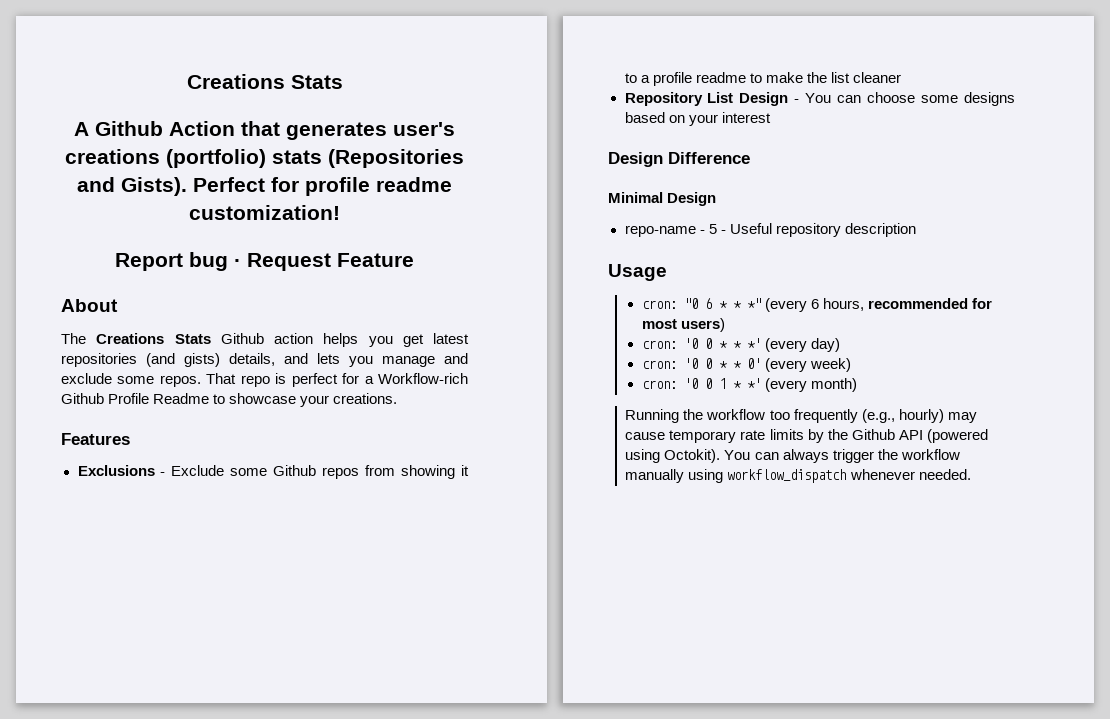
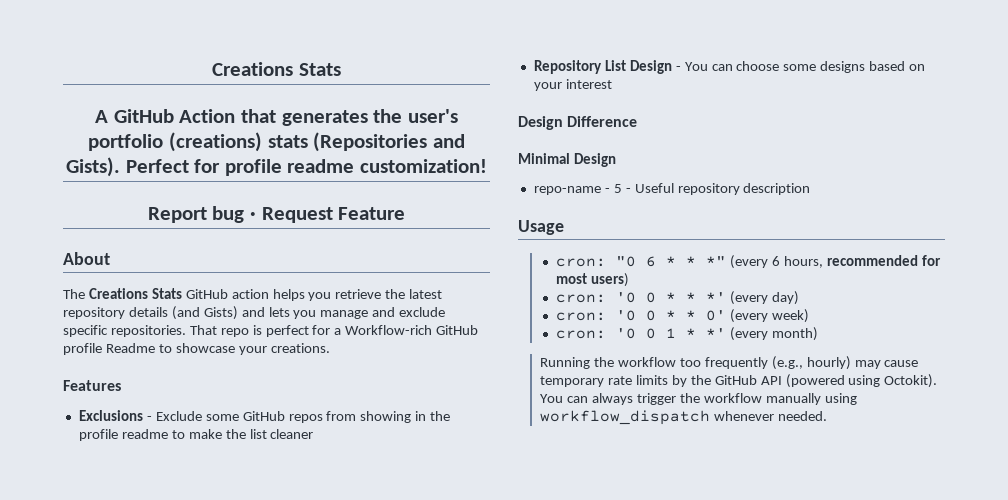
- A Github Action that generates user's creations (portfolio) stats (Repositories and Gists).
+ A GitHub Action that generates the user's portfolio (creations) stats (Repositories and Gists).
- The Creations Stats Github action helps you get latest repositories (and gists) details, and lets you manage and exclude some repos.
+ The Creations Stats GitHub action helps you retrieve the latest repository details (and Gists) and lets you manage and exclude specific repositories.
- That repo is perfect for a Workflow-rich Github Profile Readme to showcase your creations.
+ That repo is perfect for a Workflow-rich GitHub profile Readme to showcase your creations.
- Exclusions - Exclude some Github repos from showing it to a profile readme to make the list cleaner
+ Exclusions - Exclude some GitHub repos from showing in the profile readme to make the list cleaner
- Running the workflow too frequently (e.g., hourly) may cause temporary rate limits by the Github API (powered using Octokit).
+ Running the workflow too frequently (e.g., hourly) may cause temporary rate limits by the GitHub API (powered using Octokit).

